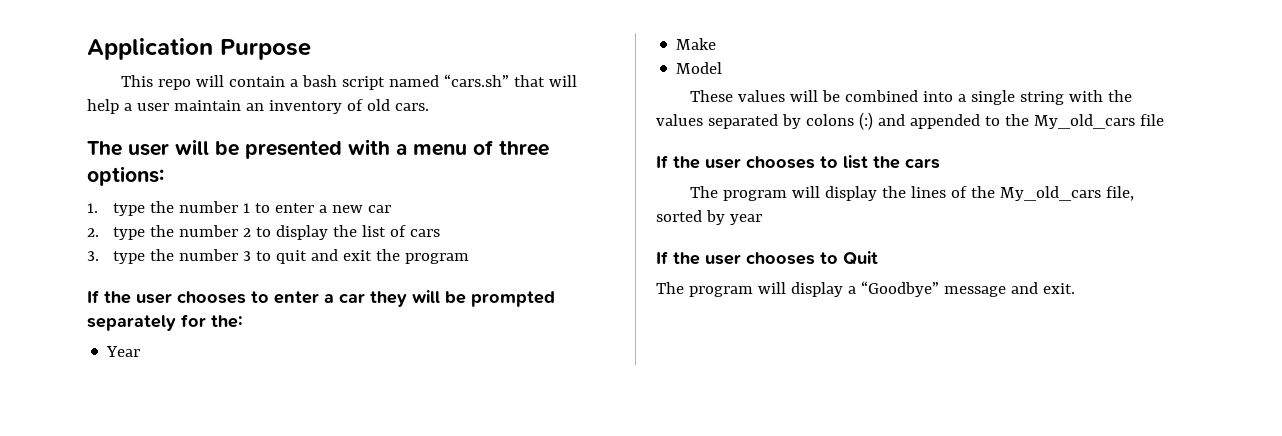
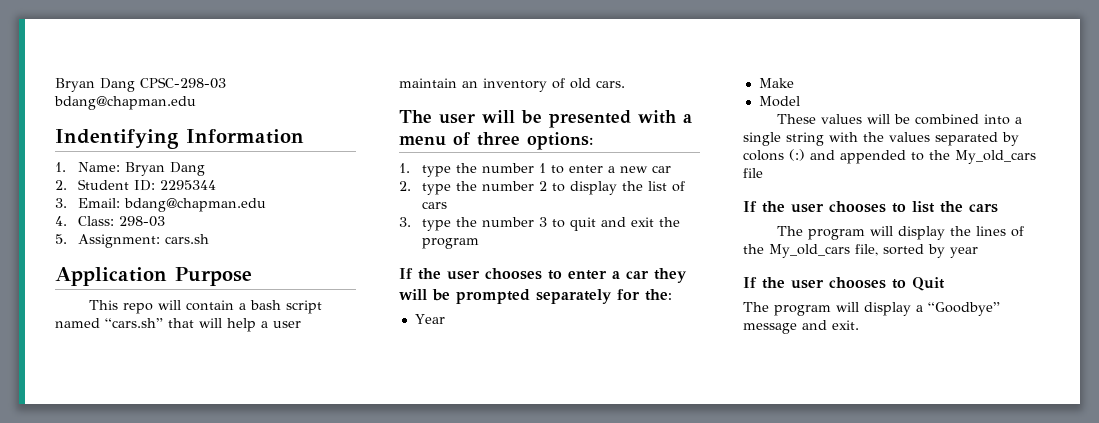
+ Bryan Dang CPSC-298-03 bdang@chapman.edu
+ Indentifying Information
+ 1. Name: Bryan Dang
+ 2. Student ID: 2295344
+ 3. Email: bdang@chapman.edu
+ 4. Class: 298-03
+ 5. Assignment: cars.sh

